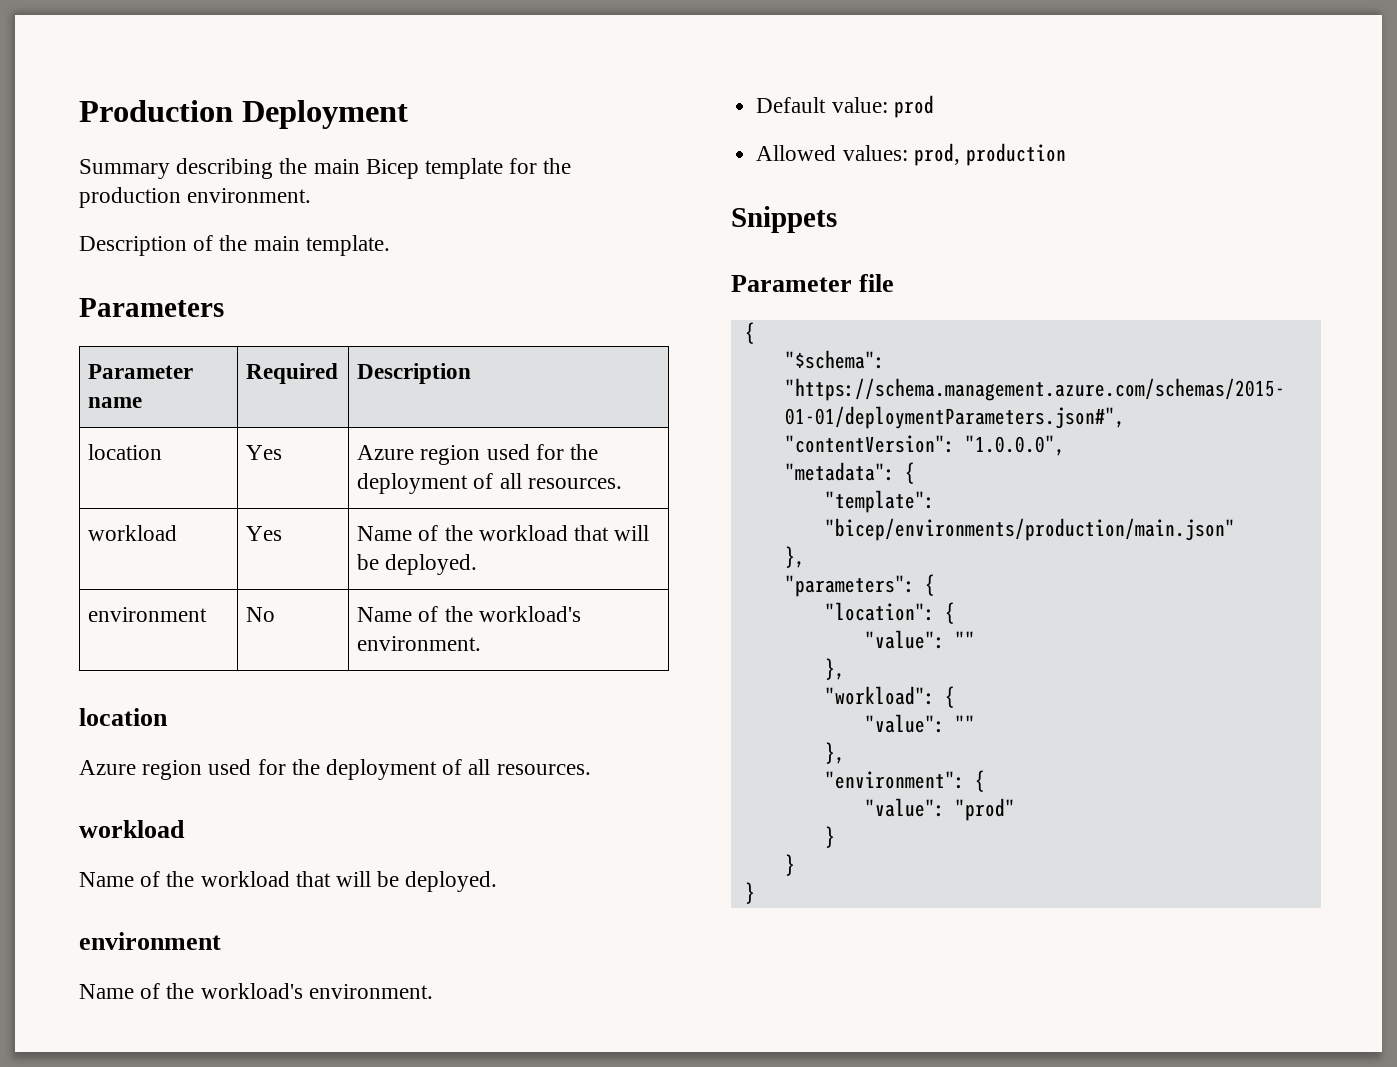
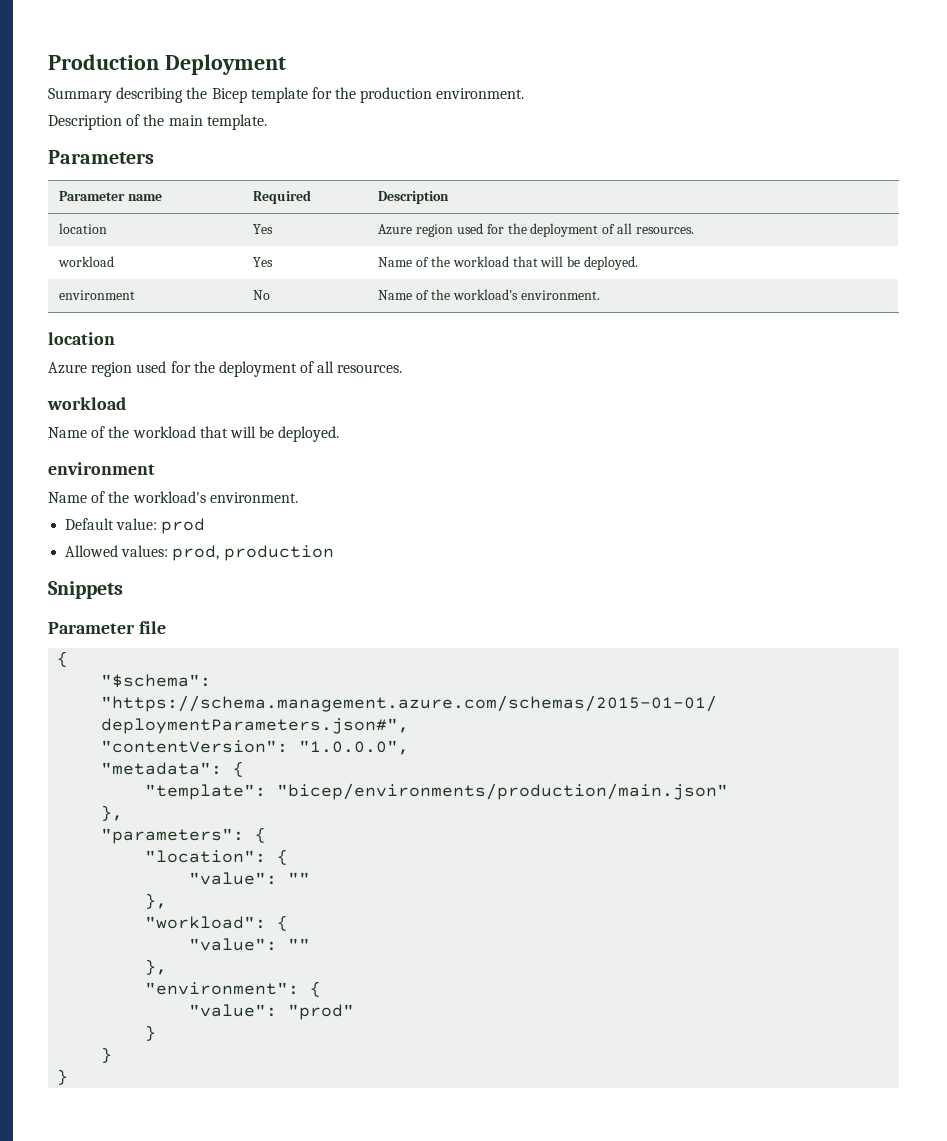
- Summary describing the main Bicep template for the production environment.
+ Summary describing the Bicep template for the production environment.

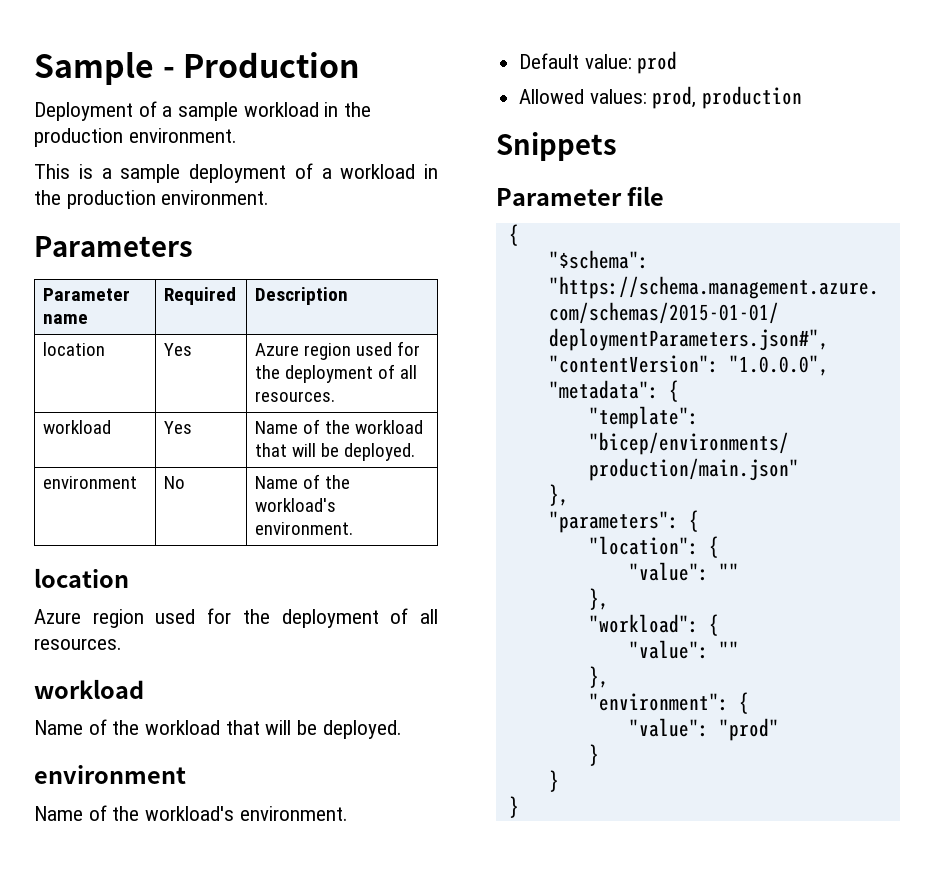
- Production Deployment
- Summary describing the Bicep template for the production environment.
- Description of the main template.
+ Sample - Production
+ Deployment of a sample workload in the production environment.
+ This is a sample deployment of a workload in the production environment.

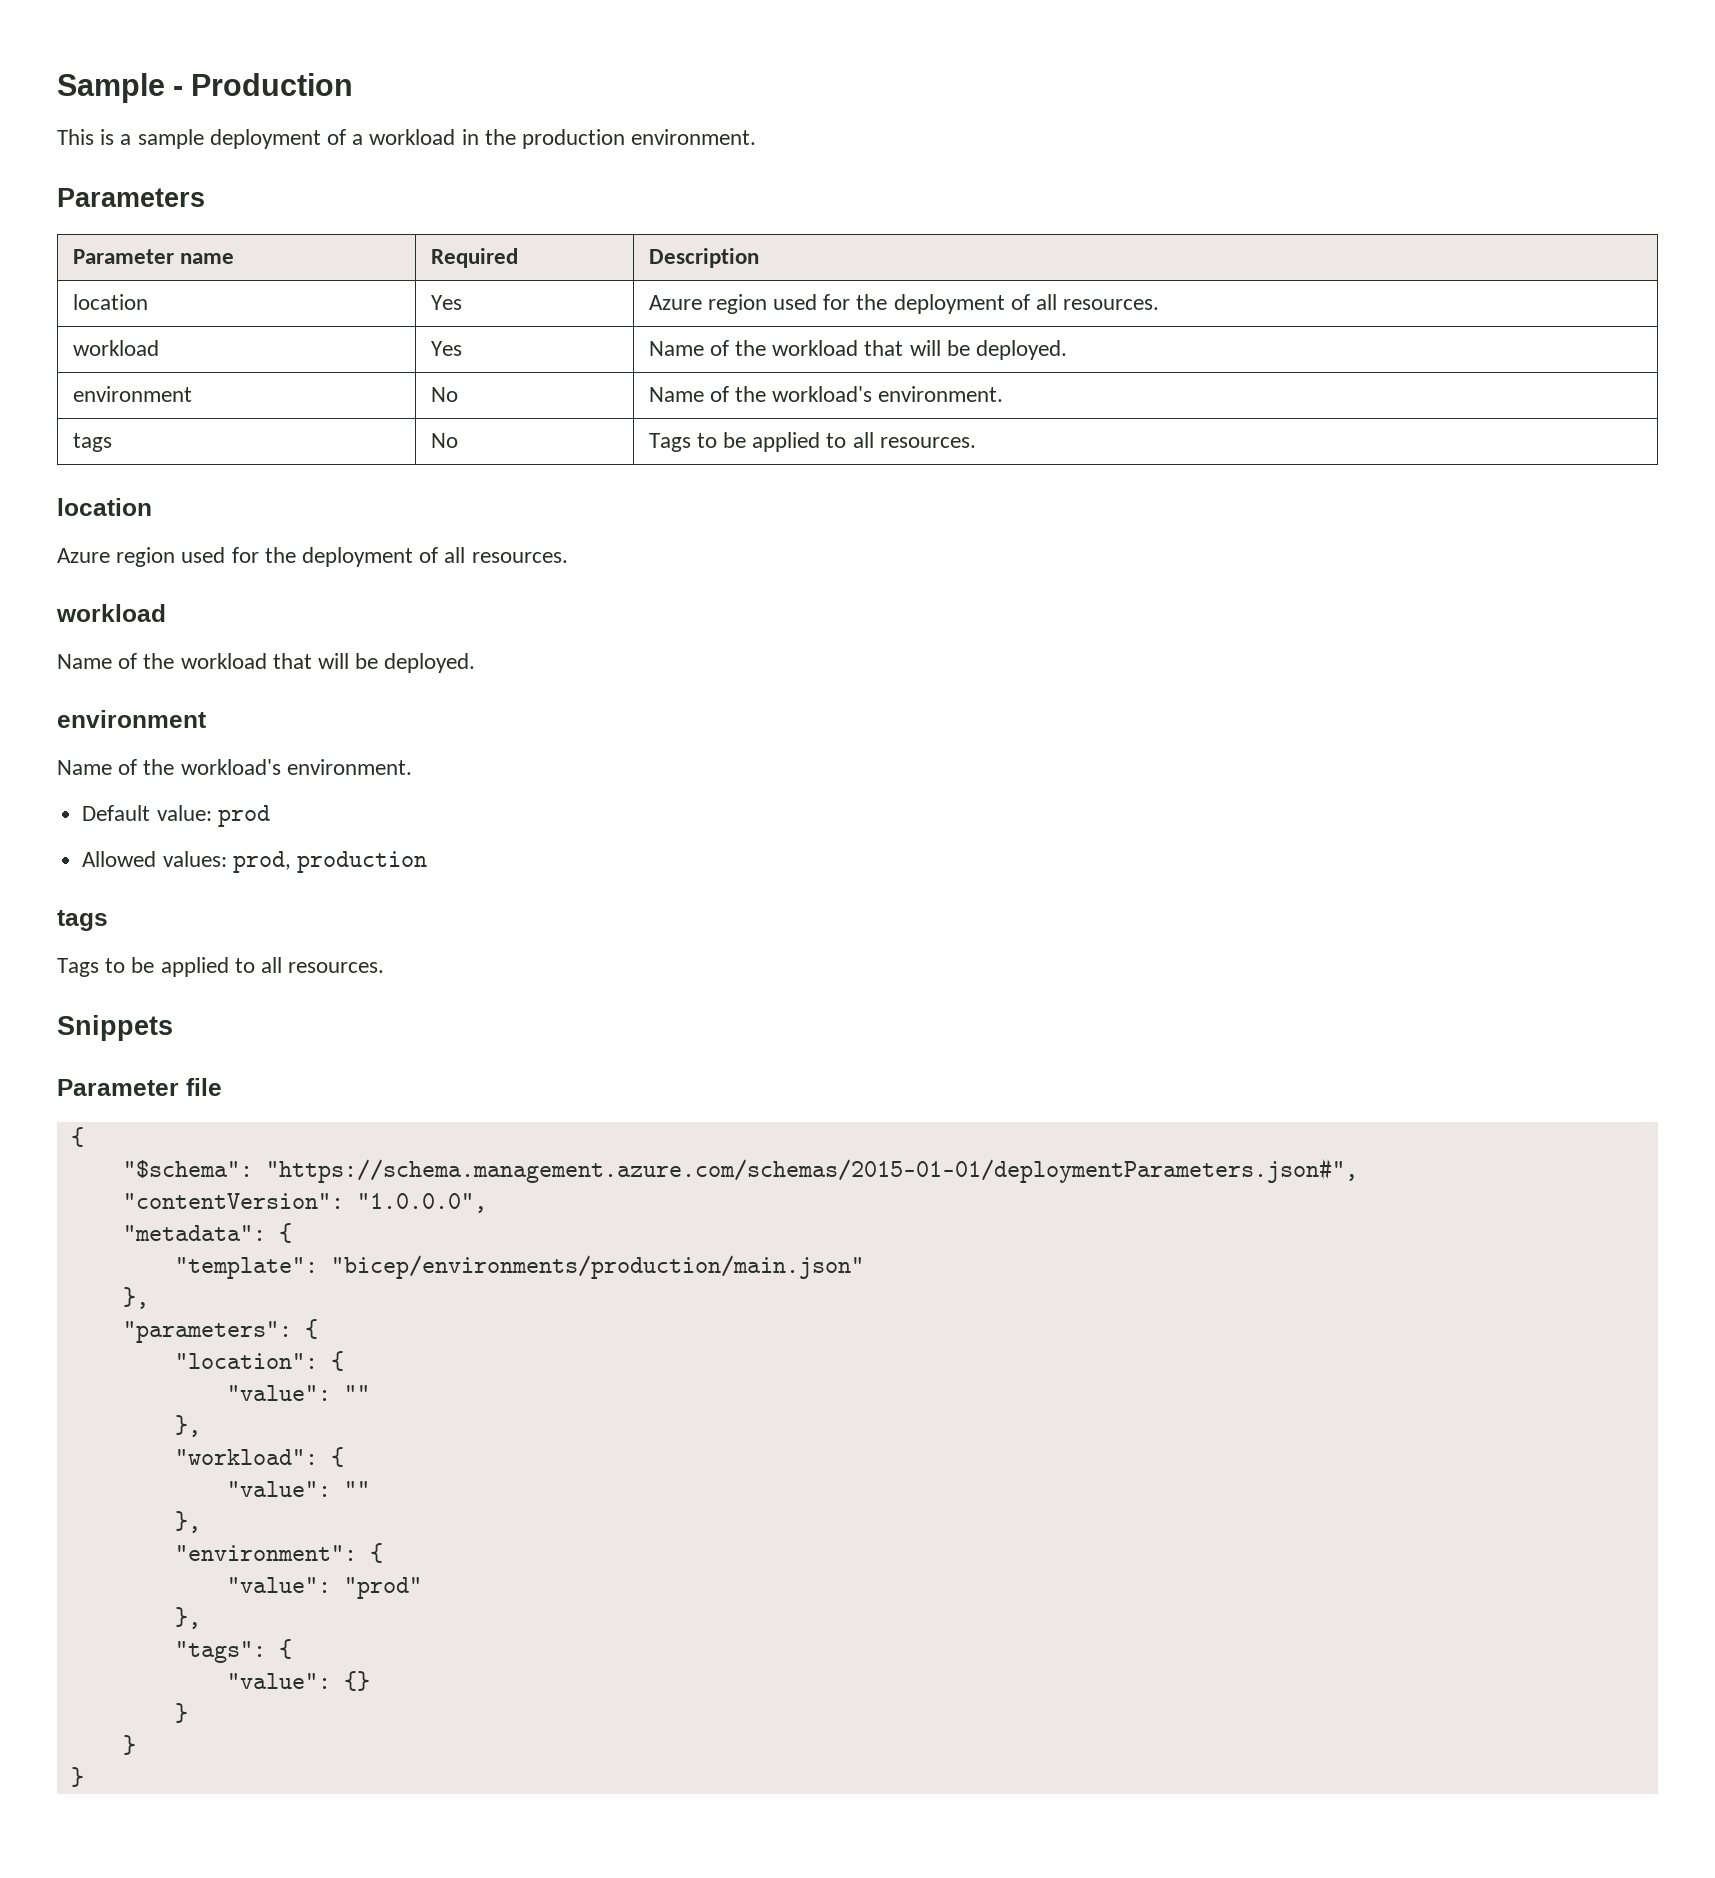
- Deployment of a sample workload in the production environment.
+ tags | No | Tags to be applied to all resources.
  Allowed values: prod, production
+ tags
+ Tags to be applied to all resources.
  "value": "prod"
+ },
+ "tags": {
+ "value": {}

